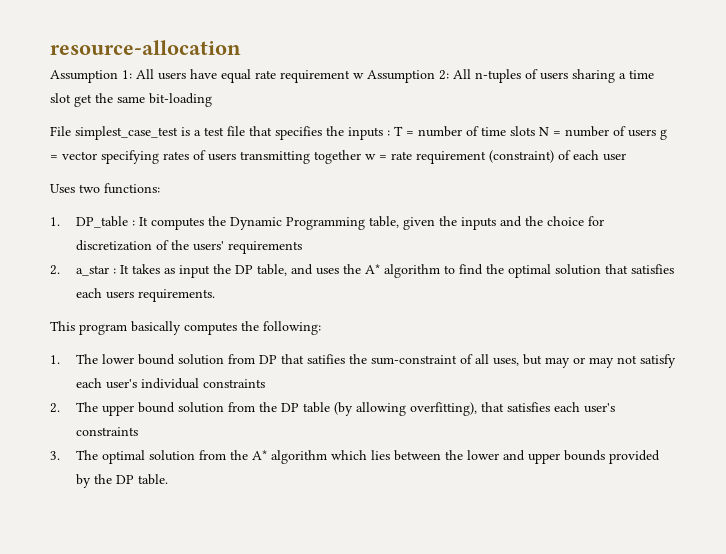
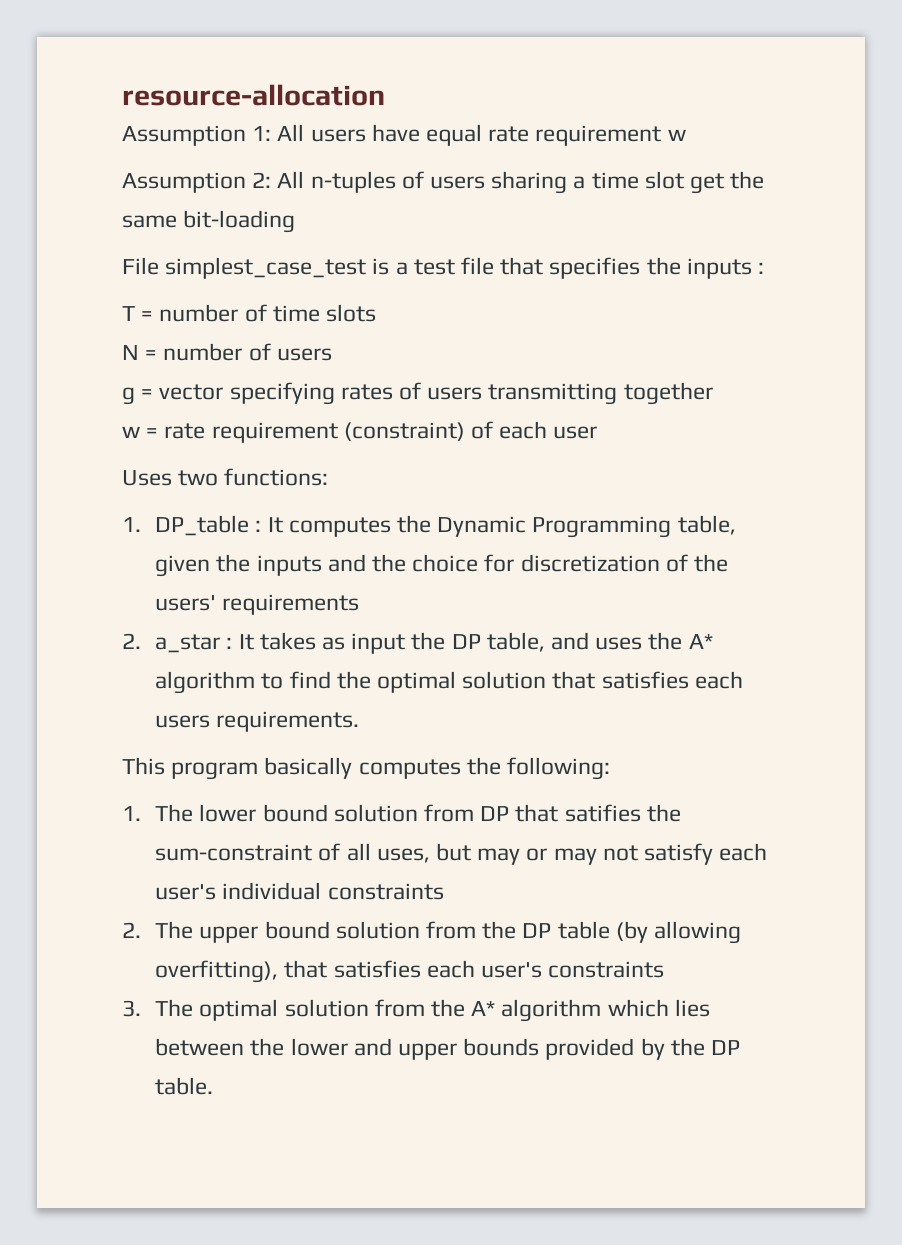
- Assumption 1: All users have equal rate requirement w Assumption 2: All n-tuples of users sharing a time slot get the same bit-loading
+ Assumption 1: All users have equal rate requirement w
+ Assumption 2: All n-tuples of users sharing a time slot get the same bit-loading
- File simplest_case_test is a test file that specifies the inputs : T = number of time slots N = number of users g = vector specifying rates of users transmitting together w = rate requirement (constraint) of each user
+ File simplest_case_test is a test file that specifies the inputs :
+ T = number of time slots
+ N = number of users
+ g = vector specifying rates of users transmitting together
+ w = rate requirement (constraint) of each user

